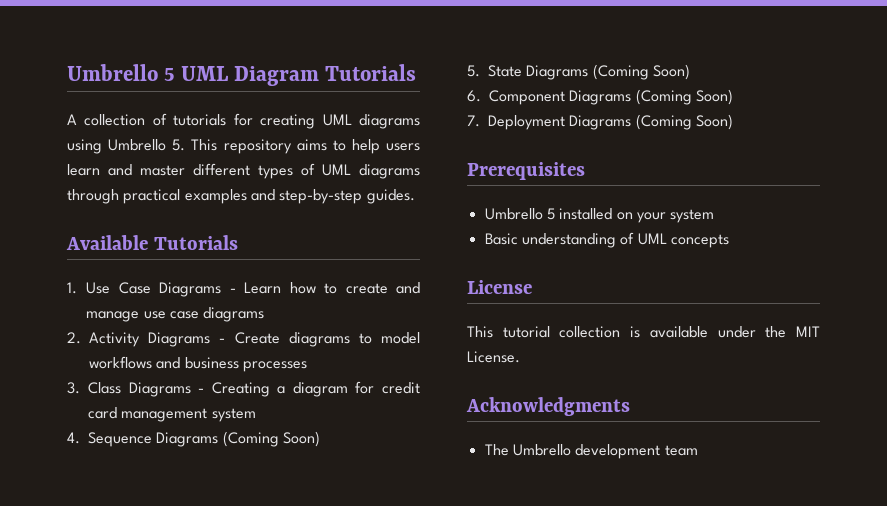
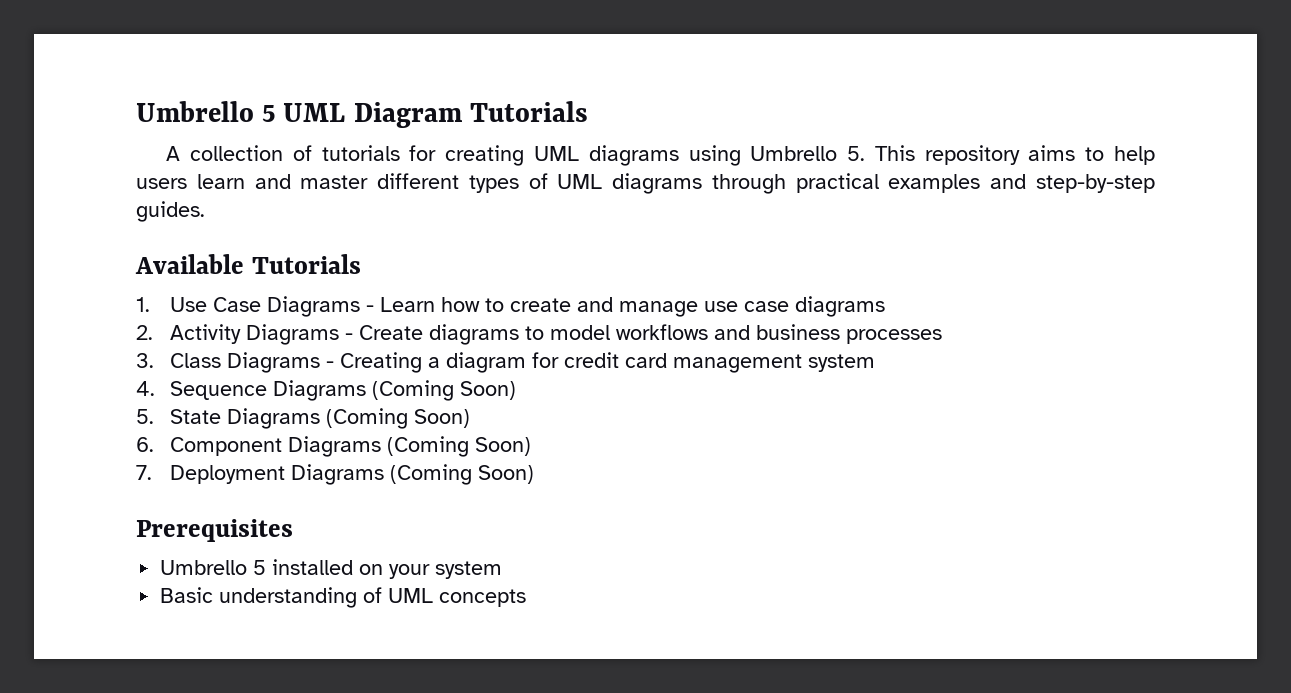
- License
- This tutorial collection is available under the MIT License.
- Acknowledgments
- The Umbrello development team

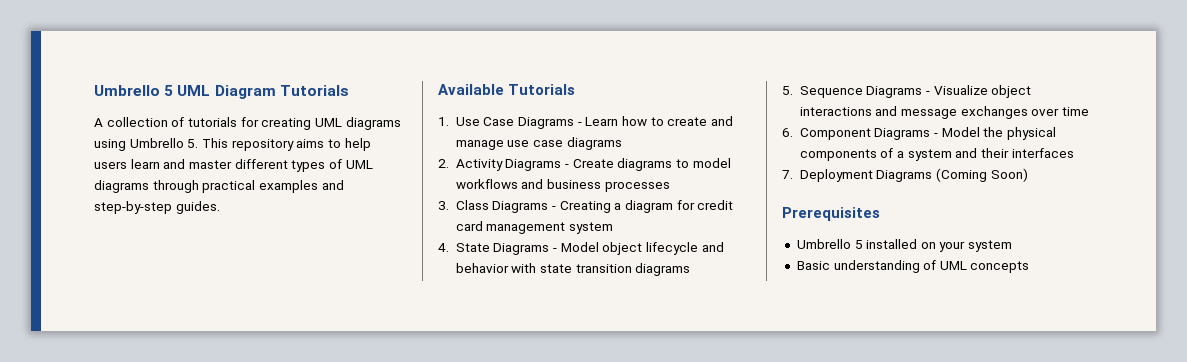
- 4. Sequence Diagrams (Coming Soon)
- 5. State Diagrams (Coming Soon)
- 6. Component Diagrams (Coming Soon)
+ 4. State Diagrams - Model object lifecycle and behavior with state transition diagrams
+ 5. Sequence Diagrams - Visualize object interactions and message exchanges over time
+ 6. Component Diagrams - Model the physical components of a system and their interfaces

